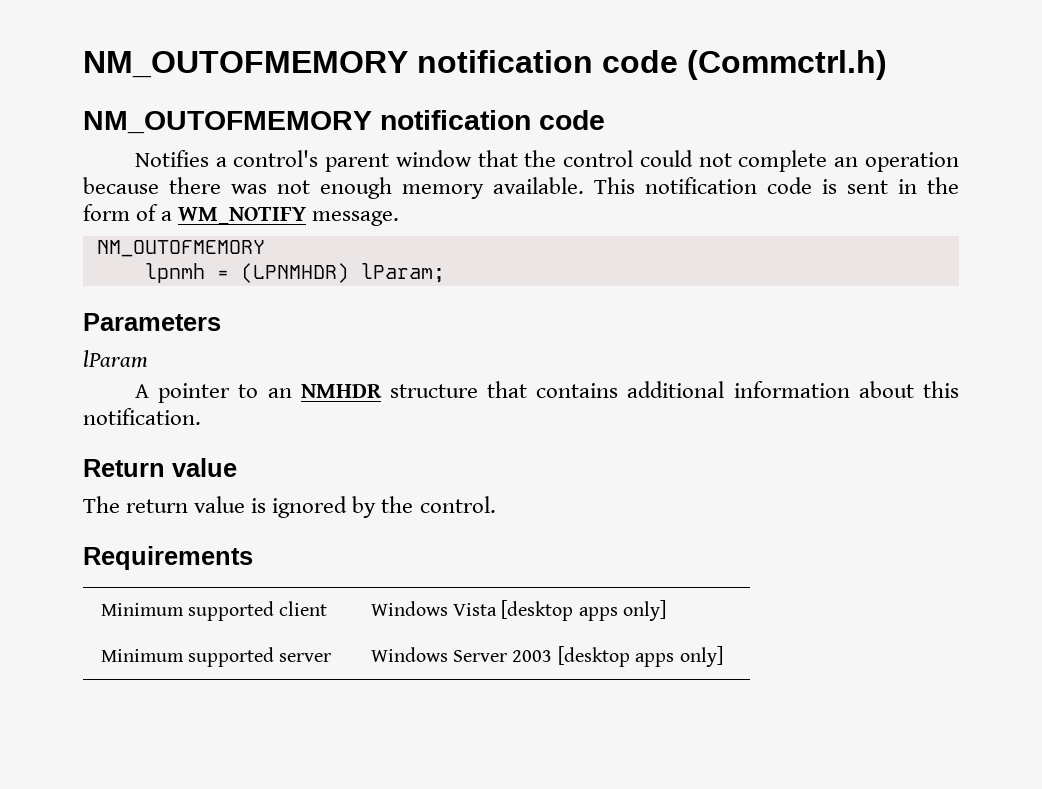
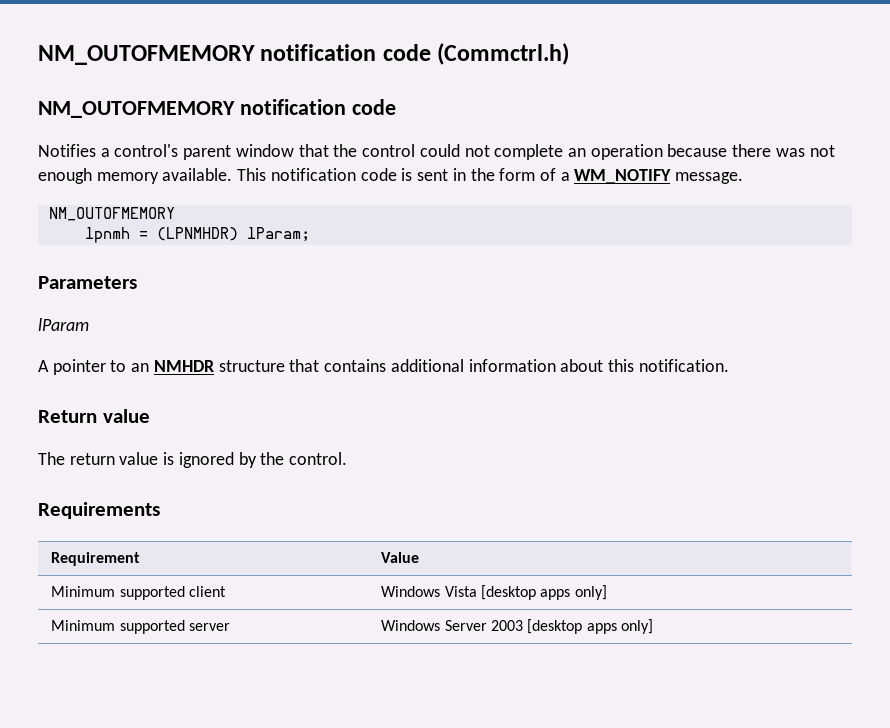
+ Requirement | Value

